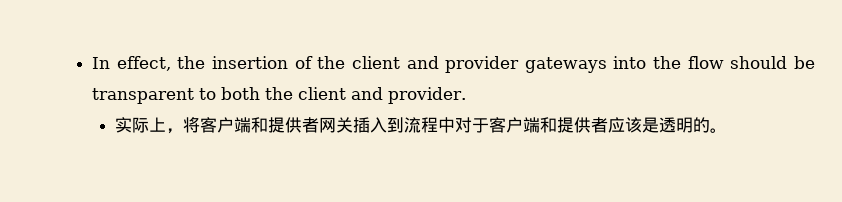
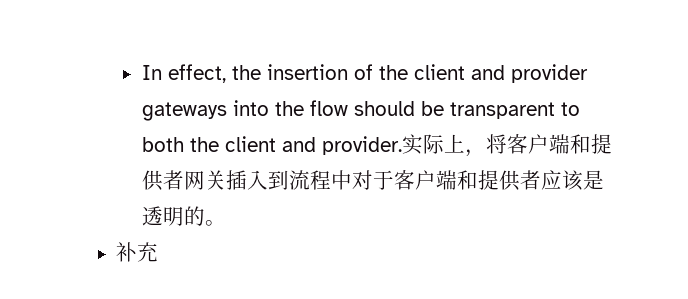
- In effect, the insertion of the client and provider gateways into the flow should be transparent to both the client and provider.
- 实际上，将客户端和提供者网关插入到流程中对于客户端和提供者应该是透明的。
+ In effect, the insertion of the client and provider gateways into the flow should be transparent to both the client and provider.实际上，将客户端和提供者网关插入到流程中对于客户端和提供者应该是透明的。
+ 补充

